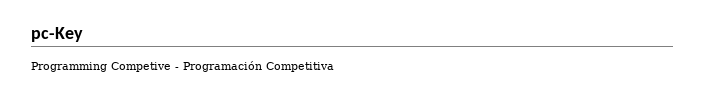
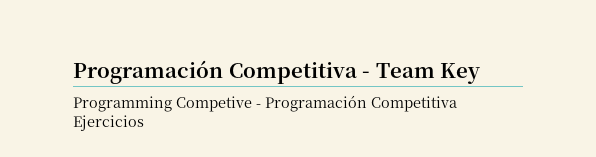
- pc-Key
+ Programación Competitiva - Team Key
- Programming Competive - Programación Competitiva
+ Programming Competive - Programación Competitiva Ejercicios

